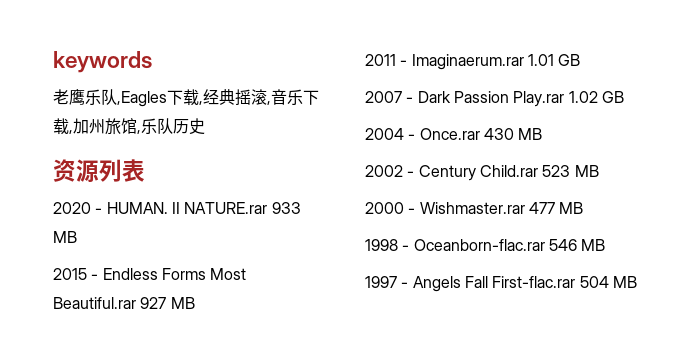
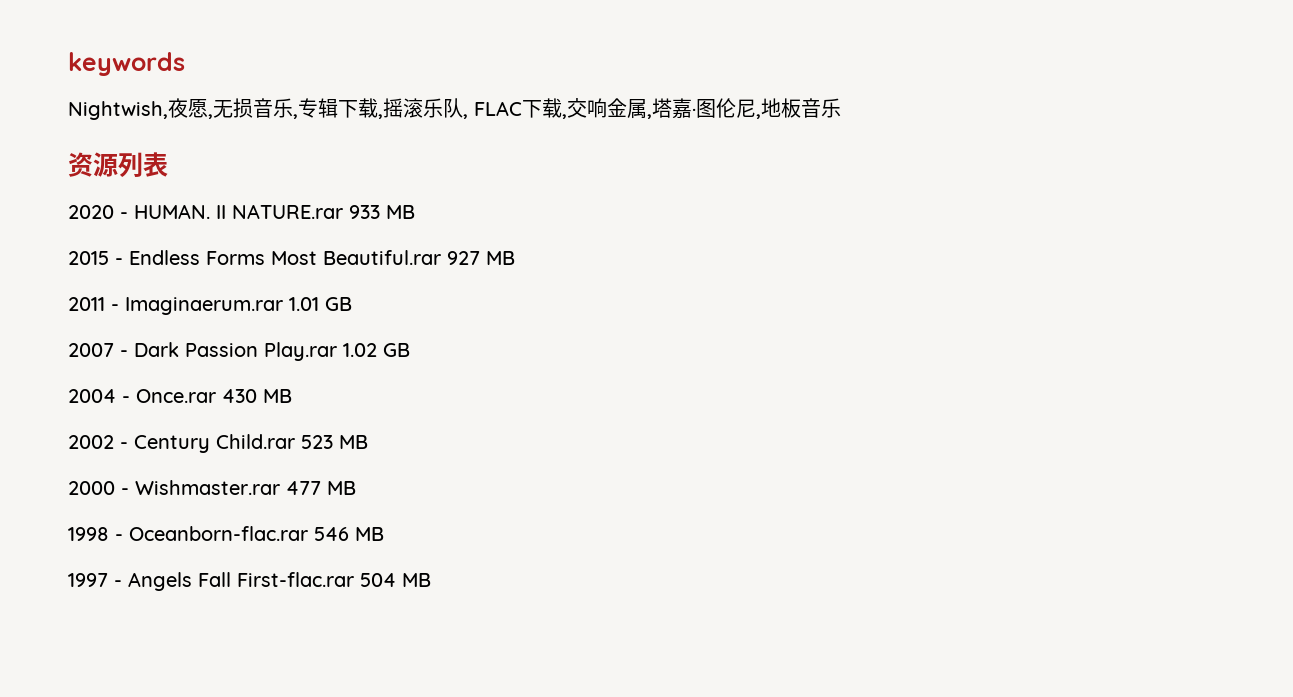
- 老鹰乐队,Eagles下载,经典摇滚,音乐下载,加州旅馆,乐队历史
+ Nightwish,夜愿,无损音乐,专辑下载,摇滚乐队, FLAC下载,交响金属,塔嘉·图伦尼,地板音乐

